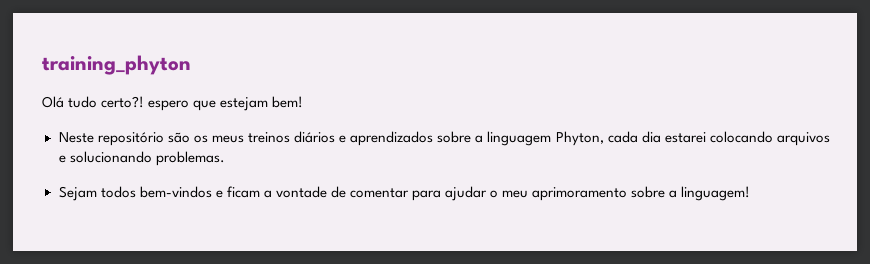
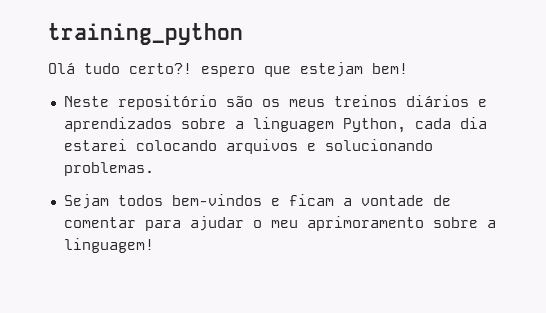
- training_phyton
+ training_python
- Neste repositório são os meus treinos diários e aprendizados sobre a linguagem Phyton, cada dia estarei colocando arquivos e solucionando problemas.
+ Neste repositório são os meus treinos diários e aprendizados sobre a linguagem Python, cada dia estarei colocando arquivos e solucionando problemas.

